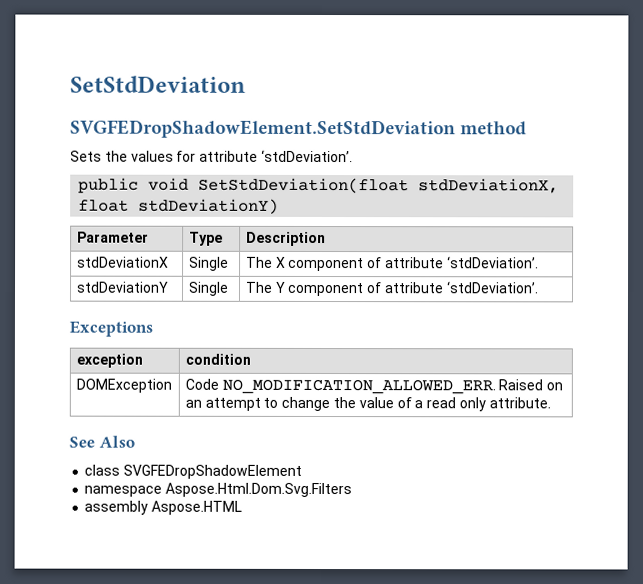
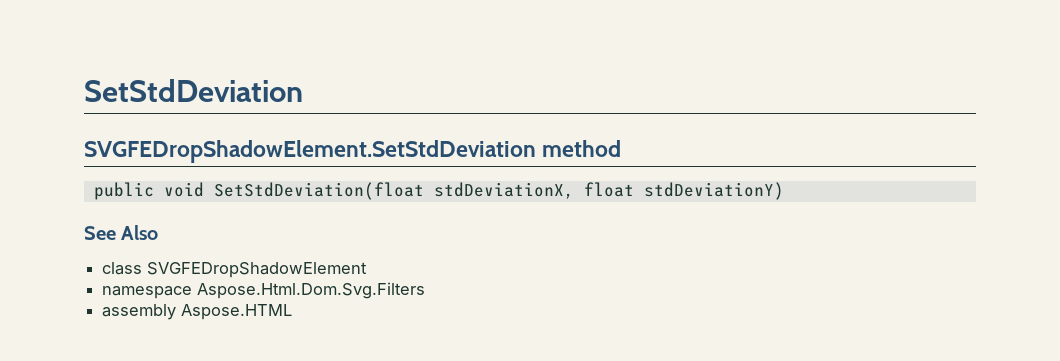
- Sets the values for attribute ‘stdDeviation’.
- Parameter | Type | Description
- stdDeviationX | Single | The X component of attribute ‘stdDeviation’.
- stdDeviationY | Single | The Y component of attribute ‘stdDeviation’.
- Exceptions
- exception | condition
- DOMException | Code NO_MODIFICATION_ALLOWED_ERR. Raised on an attempt to change the value of a read only attribute.

